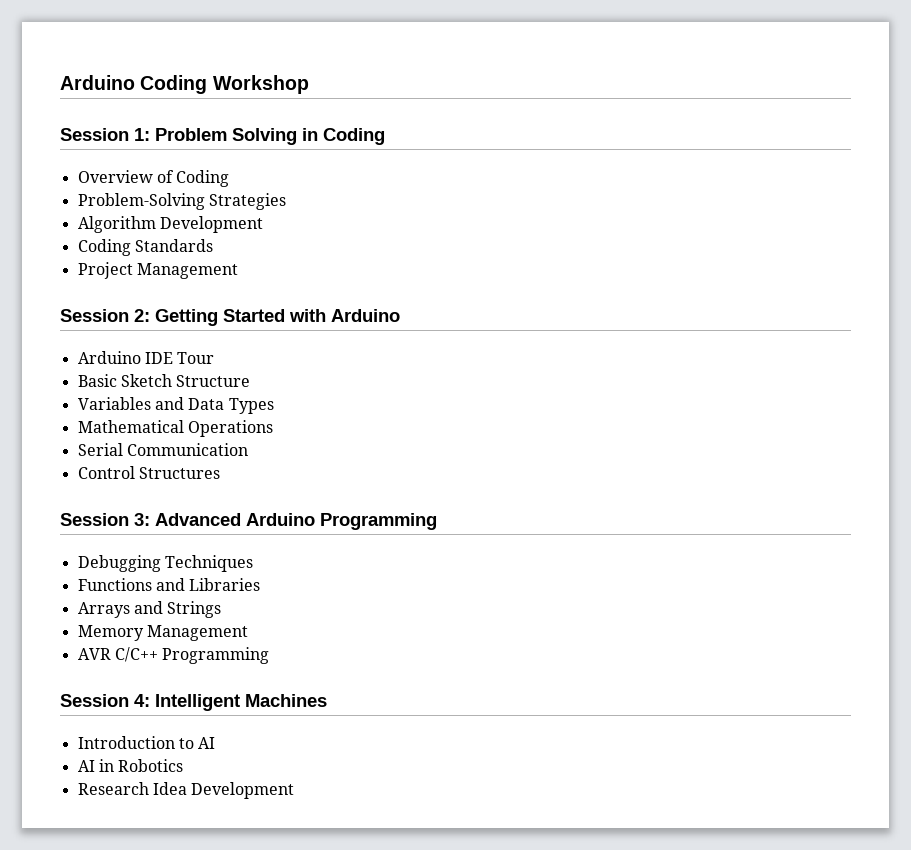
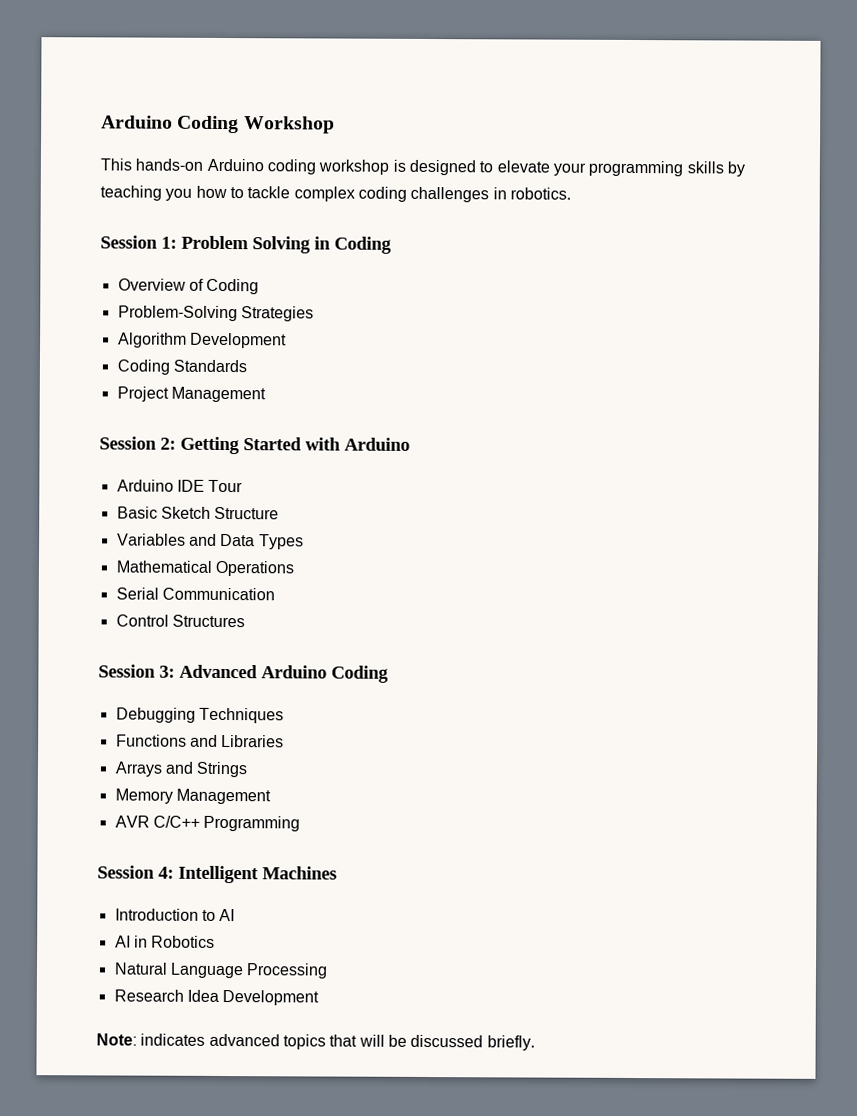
+ This hands-on Arduino coding workshop is designed to elevate your programming skills by teaching you how to tackle complex coding challenges in robotics.
- Session 3: Advanced Arduino Programming
+ Session 3: Advanced Arduino Coding
+ Natural Language Processing
+ Note: indicates advanced topics that will be discussed briefly.

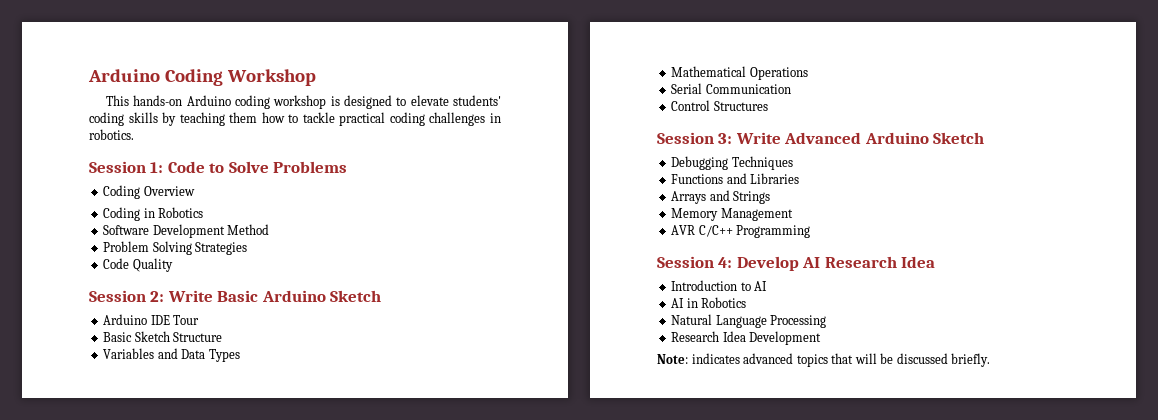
- This hands-on Arduino coding workshop is designed to elevate your programming skills by teaching you how to tackle complex coding challenges in robotics.
+ This hands-on Arduino coding workshop is designed to elevate students' coding skills by teaching them how to tackle practical coding challenges in robotics.
- Session 1: Problem Solving in Coding
- Overview of Coding
- Problem-Solving Strategies
- Algorithm Development
- Coding Standards
- Project Management
+ Session 1: Code to Solve Problems
+ Coding Overview
+ Coding in Robotics
+ Software Development Method
+ Problem Solving Strategies
+ Code Quality
- Session 2: Getting Started with Arduino
+ Session 2: Write Basic Arduino Sketch
- Session 3: Advanced Arduino Coding
+ Session 3: Write Advanced Arduino Sketch
- Session 4: Intelligent Machines
+ Session 4: Develop AI Research Idea

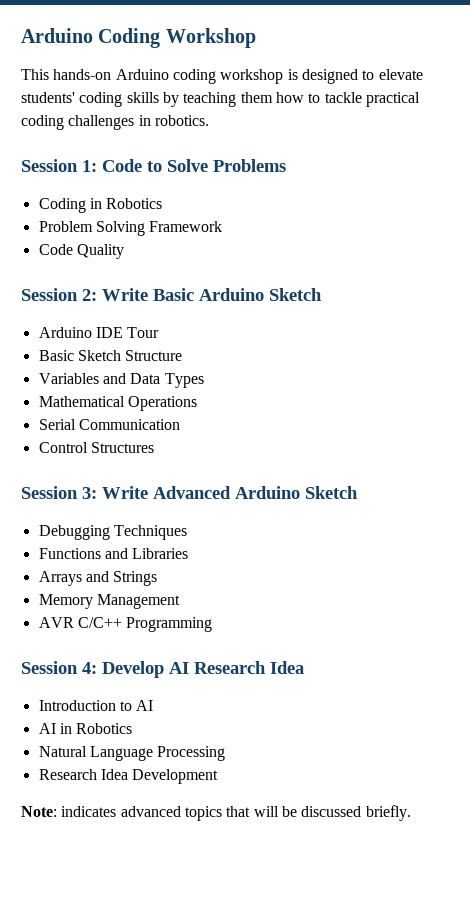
- Coding Overview
- Software Development Method
- Problem Solving Strategies
+ Problem Solving Framework

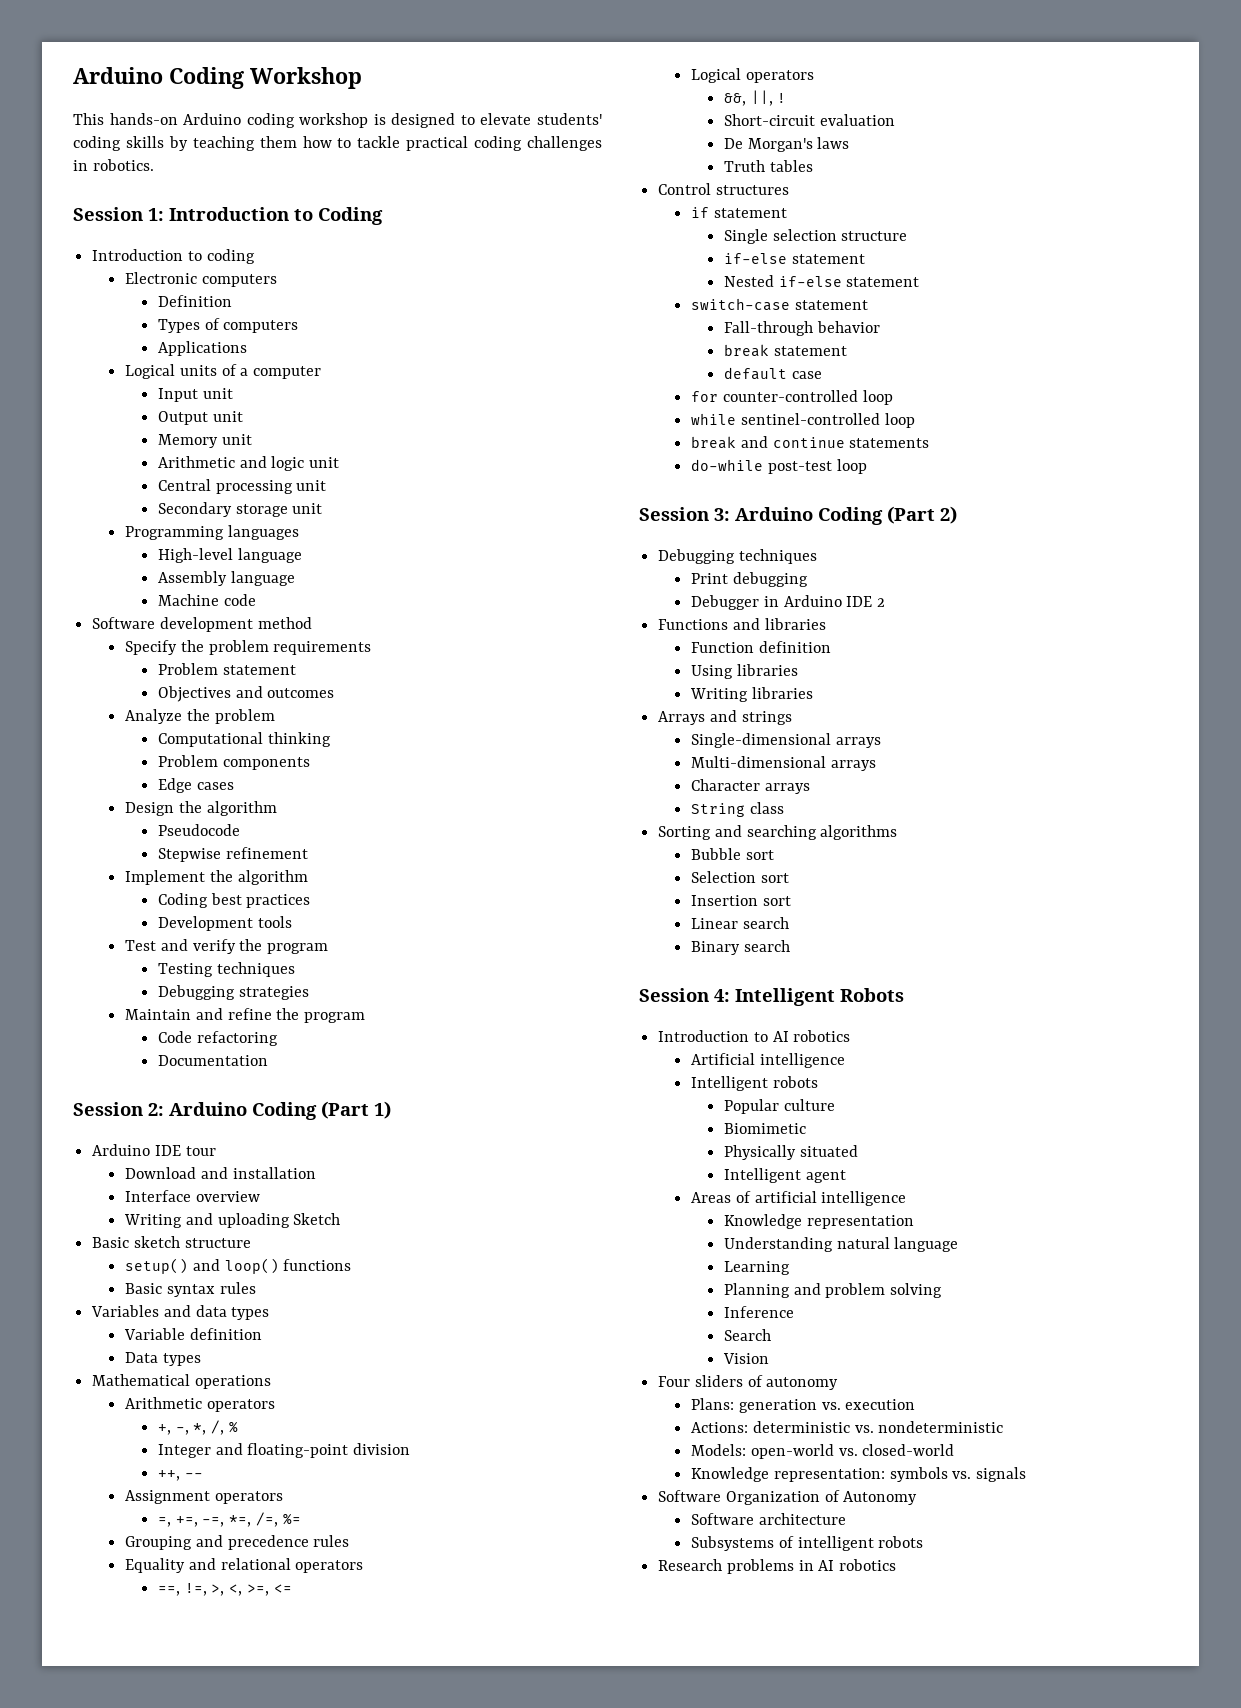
- Session 1: Code to Solve Problems
- Coding in Robotics
- Problem Solving Framework
- Code Quality
+ Session 1: Introduction to Coding
+ Introduction to coding
+ Electronic computers
+ Definition
+ Types of computers
+ Applications
+ Logical units of a computer
+ Input unit
+ Output unit
+ Memory unit
+ Arithmetic and logic unit
+ Central processing unit
+ Secondary storage unit
+ Programming languages
+ High-level language
+ Assembly language
+ Machine code
+ Software development method
+ Specify the problem requirements
+ Problem statement
+ Objectives and outcomes
+ Analyze the problem
+ Computational thinking
+ Problem components
+ Edge cases
+ Design the algorithm
+ Pseudocode
+ Stepwise refinement
+ Implement the algorithm
+ Coding best practices
+ Development tools
+ Test and verify the program
+ Testing techniques
+ Debugging strategies
+ Maintain and refine the program
+ Code refactoring
+ Documentation
- Session 2: Write Basic Arduino Sketch
- Arduino IDE Tour
- Basic Sketch Structure
- Variables and Data Types
- Mathematical Operations
- Serial Communication
- Control Structures
- Session 3: Write Advanced Arduino Sketch
- Debugging Techniques
- Functions and Libraries
- Arrays and Strings
- Memory Management
- AVR C/C++ Programming
- Session 4: Develop AI Research Idea
- Introduction to AI
- AI in Robotics
- Natural Language Processing
- Research Idea Development
- Note: indicates advanced topics that will be discussed briefly.
+ Session 2: Arduino Coding (Part 1)
+ Arduino IDE tour
+ Download and installation
+ Interface overview
+ Writing and uploading Sketch
+ Basic sketch structure
+ setup() and loop() functions
+ Basic syntax rules
+ Variables and data types
+ Variable definition
+ Data types
+ Mathematical operations
+ Arithmetic operators
+ +, -, *, /, %
+ Integer and floating-point division
+ ++, --
+ Assignment operators
+ =, +=, -=, *=, /=, %=
+ Grouping and precedence rules
+ Equality and relational operators
+ ==, !=, >, <, >=, <=
+ Logical operators
+ &&, ||, !
+ Short-circuit evaluation
+ De Morgan's laws
+ Truth tables
+ Control structures
+ if statement
+ Single selection structure
+ if-else statement
+ Nested if-else statement
+ switch-case statement
+ Fall-through behavior
+ break statement
+ default case
+ for counter-controlled loop
+ while sentinel-controlled loop
+ break and continue statements
+ do-while post-test loop
+ Session 3: Arduino Coding (Part 2)
+ Debugging techniques
+ Print debugging
+ Debugger in Arduino IDE 2
+ Functions and libraries
+ Function definition
+ Using libraries
+ Writing libraries
+ Arrays and strings
+ Single-dimensional arrays
+ Multi-dimensional arrays
+ Character arrays
+ String class
+ Sorting and searching algorithms
+ Bubble sort
+ Selection sort
+ Insertion sort
+ Linear search
+ Binary search
+ Session 4: Intelligent Robots
+ Introduction to AI robotics
+ Artificial intelligence
+ Intelligent robots
+ Popular culture
+ Biomimetic
+ Physically situated
+ Intelligent agent
+ Areas of artificial intelligence
+ Knowledge representation
+ Understanding natural language
+ Learning
+ Planning and problem solving
+ Inference
+ Search
+ Vision
+ Four sliders of autonomy
+ Plans: generation vs. execution
+ Actions: deterministic vs. nondeterministic
+ Models: open-world vs. closed-world
+ Knowledge representation: symbols vs. signals
+ Software Organization of Autonomy
+ Software architecture
+ Subsystems of intelligent robots
+ Research problems in AI robotics

